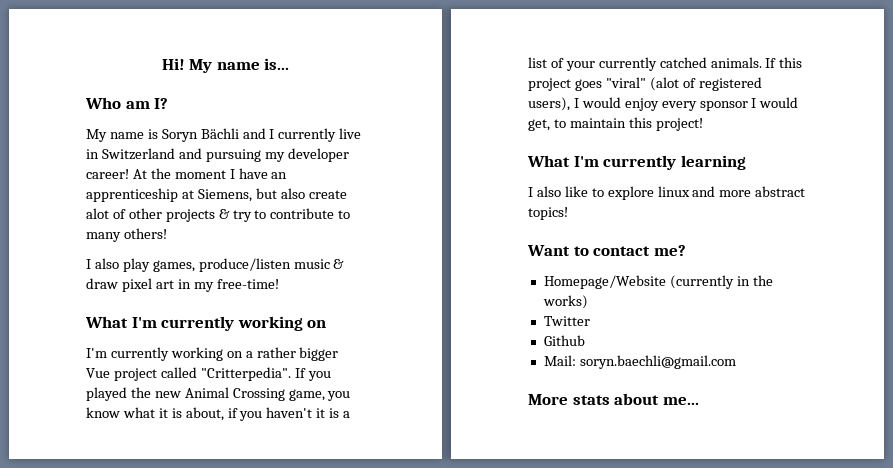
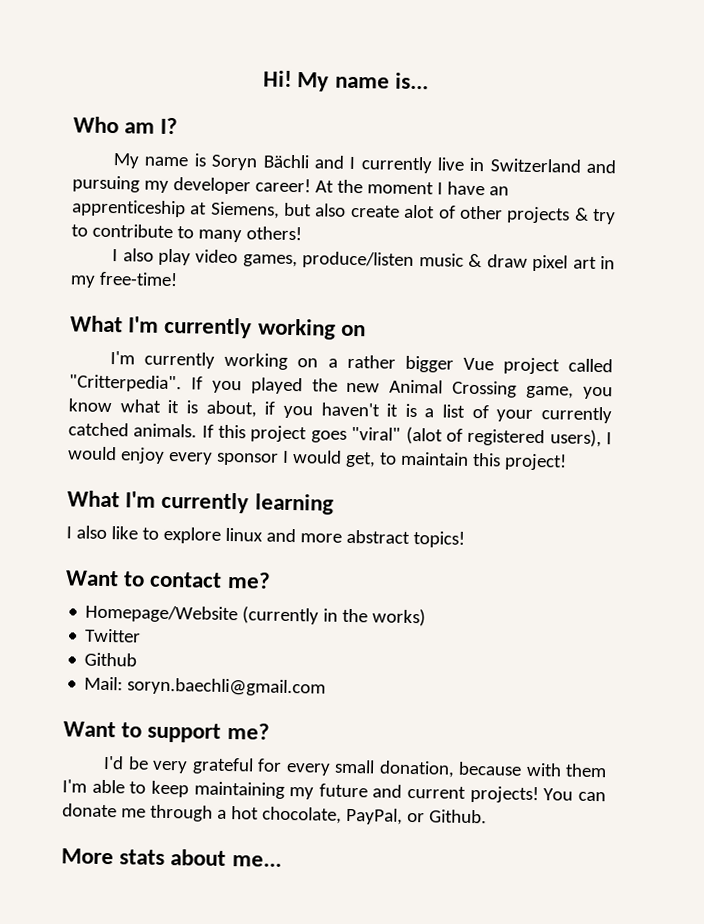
- I also play games, produce/listen music & draw pixel art in my free-time!
+ I also play video games, produce/listen music & draw pixel art in my free-time!
+ Want to support me?
+ I'd be very grateful for every small donation, because with them I'm able to keep maintaining my future and current projects! You can donate me through a hot chocolate, PayPal, or Github.

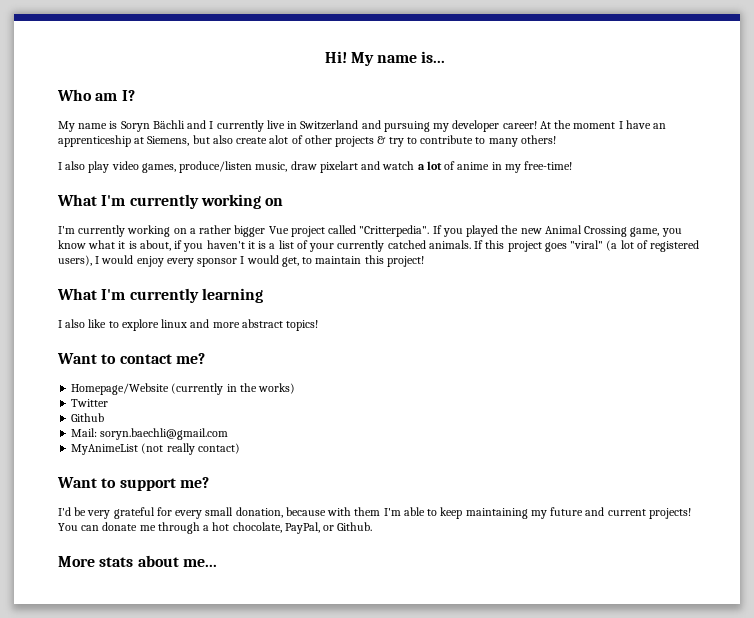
- I also play video games, produce/listen music & draw pixel art in my free-time!
+ I also play video games, produce/listen music, draw pixelart and watch a lot of anime in my free-time!
- If this project goes "viral" (alot of registered users), I would enjoy every sponsor I would get, to maintain this project!
+ If this project goes "viral" (a lot of registered users), I would enjoy every sponsor I would get, to maintain this project!
+ MyAnimeList (not really contact)

